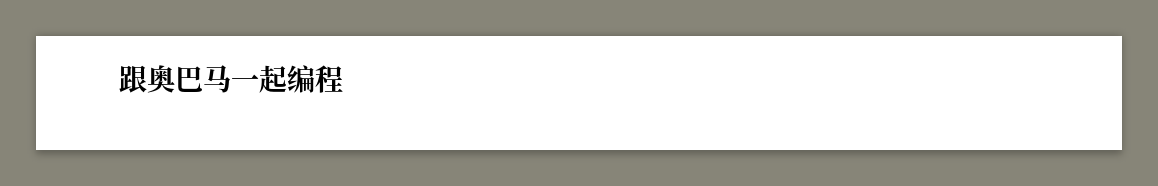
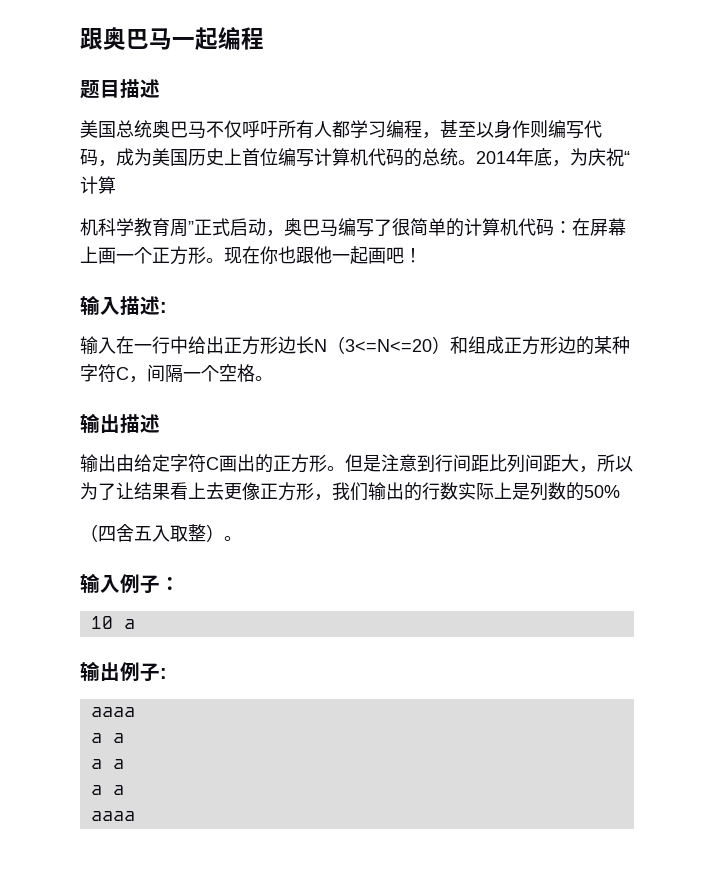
+ 题目描述
+ 美国总统奥巴马不仅呼吁所有人都学习编程，甚至以身作则编写代码，成为美国历史上首位编写计算机代码的总统。2014年底，为庆祝“计算
+ 机科学教育周”正式启动，奥巴马编写了很简单的计算机代码：在屏幕上画一个正方形。现在你也跟他一起画吧！
+ 输入描述:
+ 输入在一行中给出正方形边长N（3<=N<=20）和组成正方形边的某种字符C，间隔一个空格。
+ 输出描述
+ 输出由给定字符C画出的正方形。但是注意到行间距比列间距大，所以为了让结果看上去更像正方形，我们输出的行数实际上是列数的50%
+ （四舍五入取整）。
+ 输入例子：
+ 10 a
+ 输出例子:
+ aaaa
+ a a
+ a a
+ a a
+ aaaa

